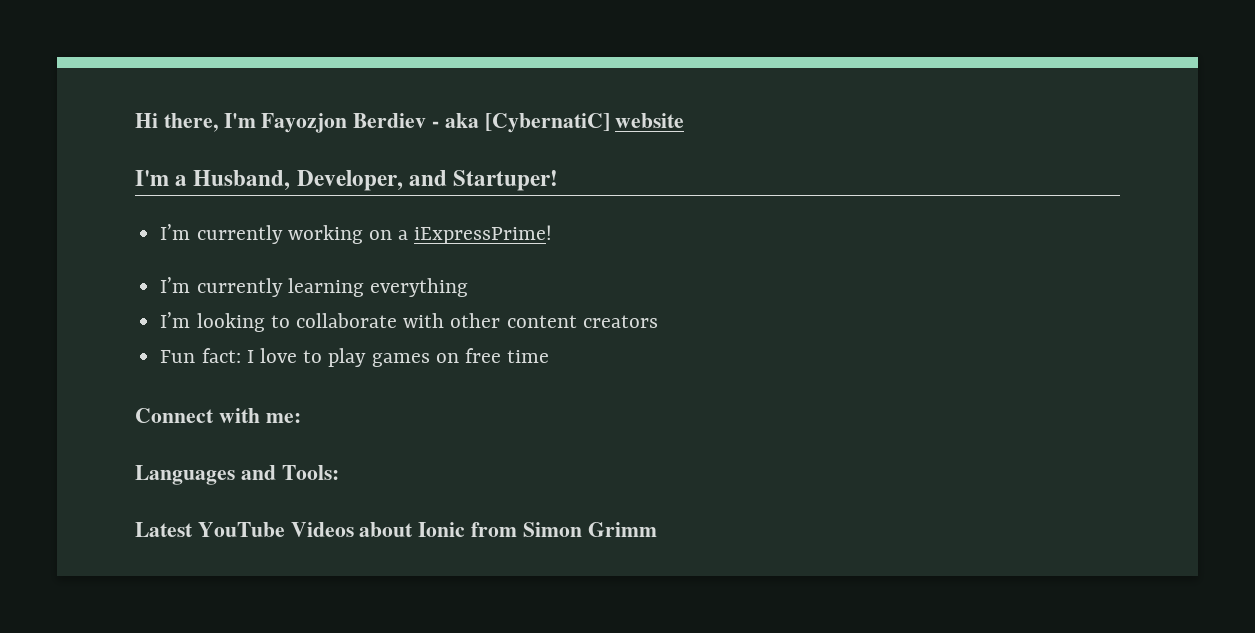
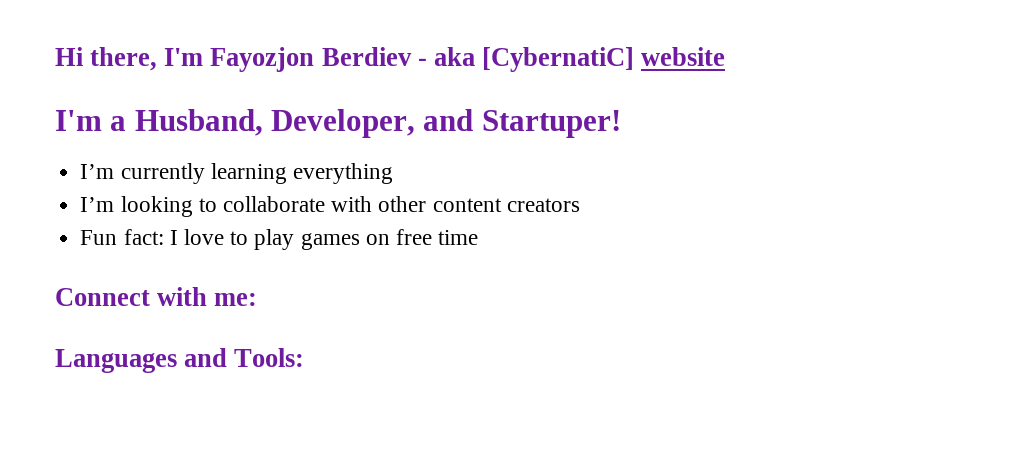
- I’m currently working on a iExpressPrime!
- Latest YouTube Videos about Ionic from Simon Grimm

